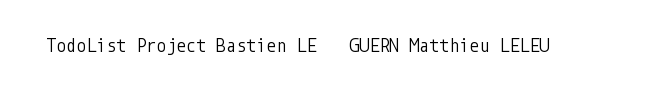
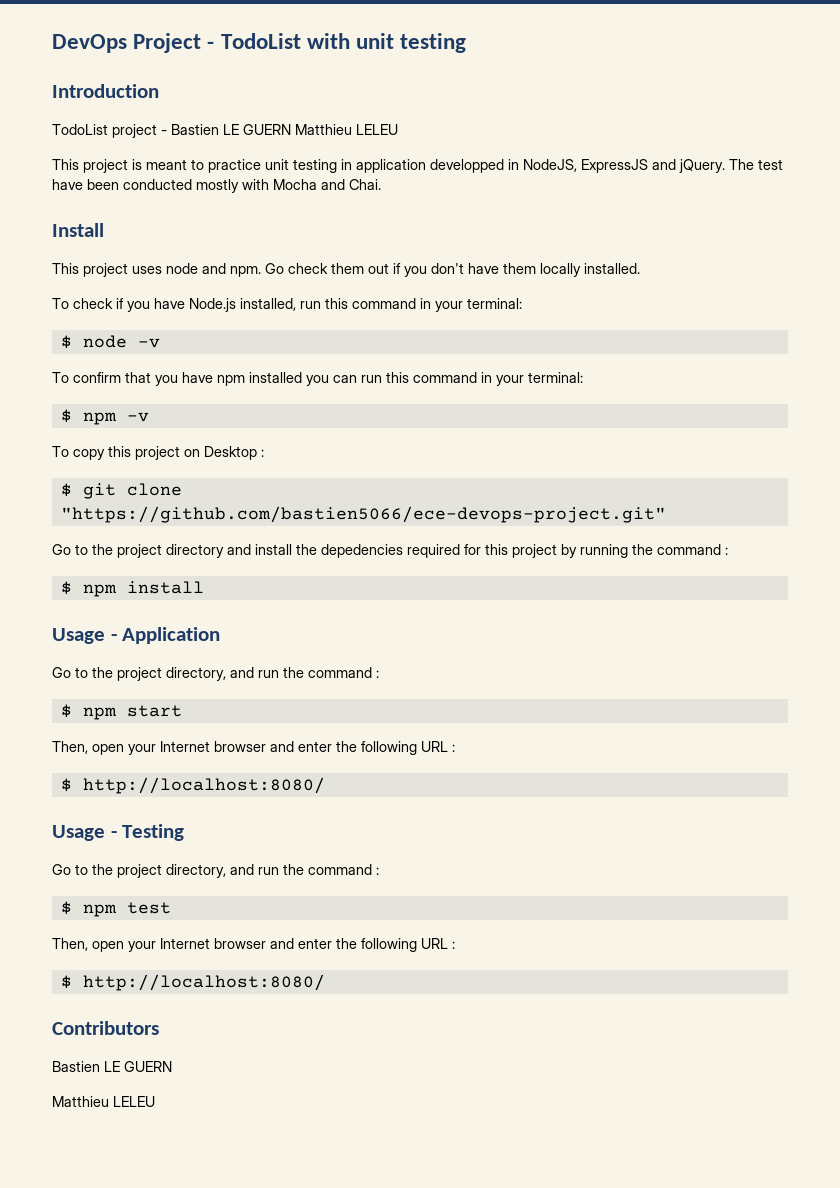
- TodoList Project Bastien LE GUERN Matthieu LELEU
+ DevOps Project - TodoList with unit testing
+ Introduction
+ TodoList project - Bastien LE GUERN Matthieu LELEU
+ This project is meant to practice unit testing in application developped in NodeJS, ExpressJS and jQuery. The test have been conducted mostly with Mocha and Chai.
+ Install
+ This project uses node and npm. Go check them out if you don't have them locally installed.
+ To check if you have Node.js installed, run this command in your terminal:
+ $ node -v
+ To confirm that you have npm installed you can run this command in your terminal:
+ $ npm -v
+ To copy this project on Desktop :
+ $ git clone "https://github.com/bastien5066/ece-devops-project.git"
+ Go to the project directory and install the depedencies required for this project by running the command :
+ $ npm install
+ Usage - Application
+ Go to the project directory, and run the command :
+ $ npm start
+ Then, open your Internet browser and enter the following URL :
+ $ http://localhost:8080/
+ Usage - Testing
+ Go to the project directory, and run the command :
+ $ npm test
+ Then, open your Internet browser and enter the following URL :
+ $ http://localhost:8080/
+ Contributors
+ Bastien LE GUERN
+ Matthieu LELEU

